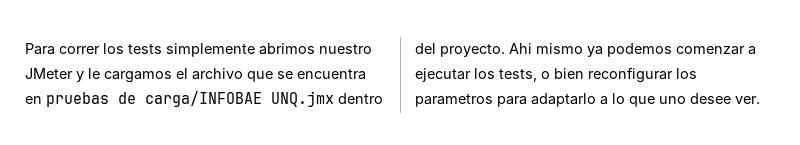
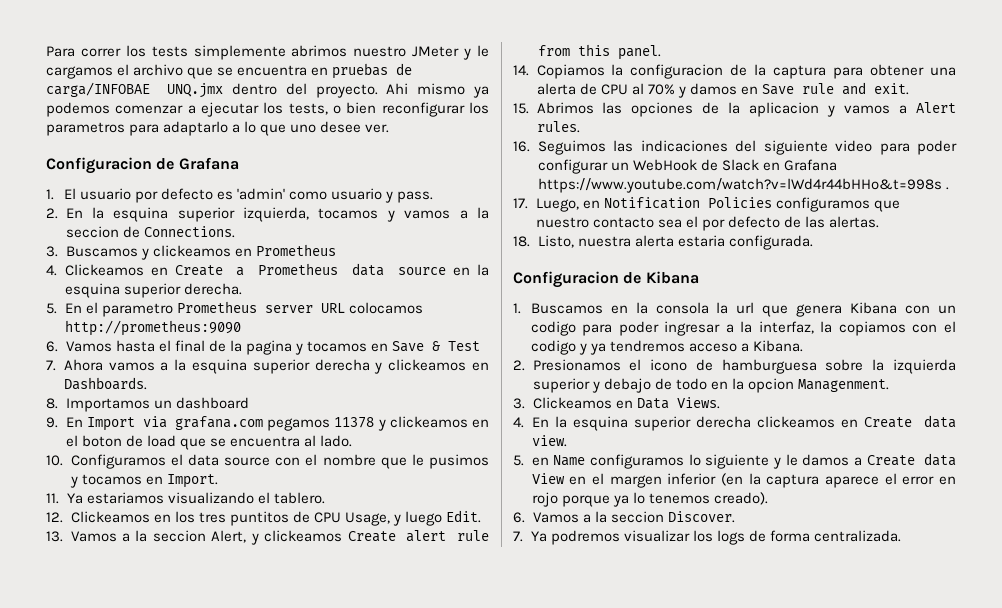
+ Configuracion de Grafana
+ 1. El usuario por defecto es 'admin' como usuario y pass.
+ 2. En la esquina superior izquierda, tocamos y vamos a la seccion de Connections.
+ 3. Buscamos y clickeamos en Prometheus
+ 4. Clickeamos en Create a Prometheus data source en la esquina superior derecha.
+ 5. En el parametro Prometheus server URL colocamos http://prometheus:9090
+ 6. Vamos hasta el final de la pagina y tocamos en Save & Test
+ 7. Ahora vamos a la esquina superior derecha y clickeamos en Dashboards.
+ 8. Importamos un dashboard
+ 9. En Import via grafana.com pegamos 11378 y clickeamos en el boton de load que se encuentra al lado.
+ 10. Configuramos el data source con el nombre que le pusimos y tocamos en Import.
+ 11. Ya estariamos visualizando el tablero.
+ 12. Clickeamos en los tres puntitos de CPU Usage, y luego Edit.
+ 13. Vamos a la seccion Alert, y clickeamos Create alert rule from this panel.
+ 14. Copiamos la configuracion de la captura para obtener una alerta de CPU al 70% y damos en Save rule and exit.
+ 15. Abrimos las opciones de la aplicacion y vamos a Alert rules.
+ 16. Seguimos las indicaciones del siguiente video para poder configurar un WebHook de Slack en Grafana https://www.youtube.com/watch?v=lWd4r44bHHo&t=998s .
+ 17. Luego, en Notification Policies configuramos que nuestro contacto sea el por defecto de las alertas.
+ 18. Listo, nuestra alerta estaria configurada.
+ Configuracion de Kibana
+ 1. Buscamos en la consola la url que genera Kibana con un codigo para poder ingresar a la interfaz, la copiamos con el codigo y ya tendremos acceso a Kibana.
+ 2. Presionamos el icono de hamburguesa sobre la izquierda superior y debajo de todo en la opcion Managenment.
+ 3. Clickeamos en Data Views.
+ 4. En la esquina superior derecha clickeamos en Create data view.
+ 5. en Name configuramos lo siguiente y le damos a Create data View en el margen inferior (en la captura aparece el error en rojo porque ya lo tenemos creado).
+ 6. Vamos a la seccion Discover.
+ 7. Ya podremos visualizar los logs de forma centralizada.

